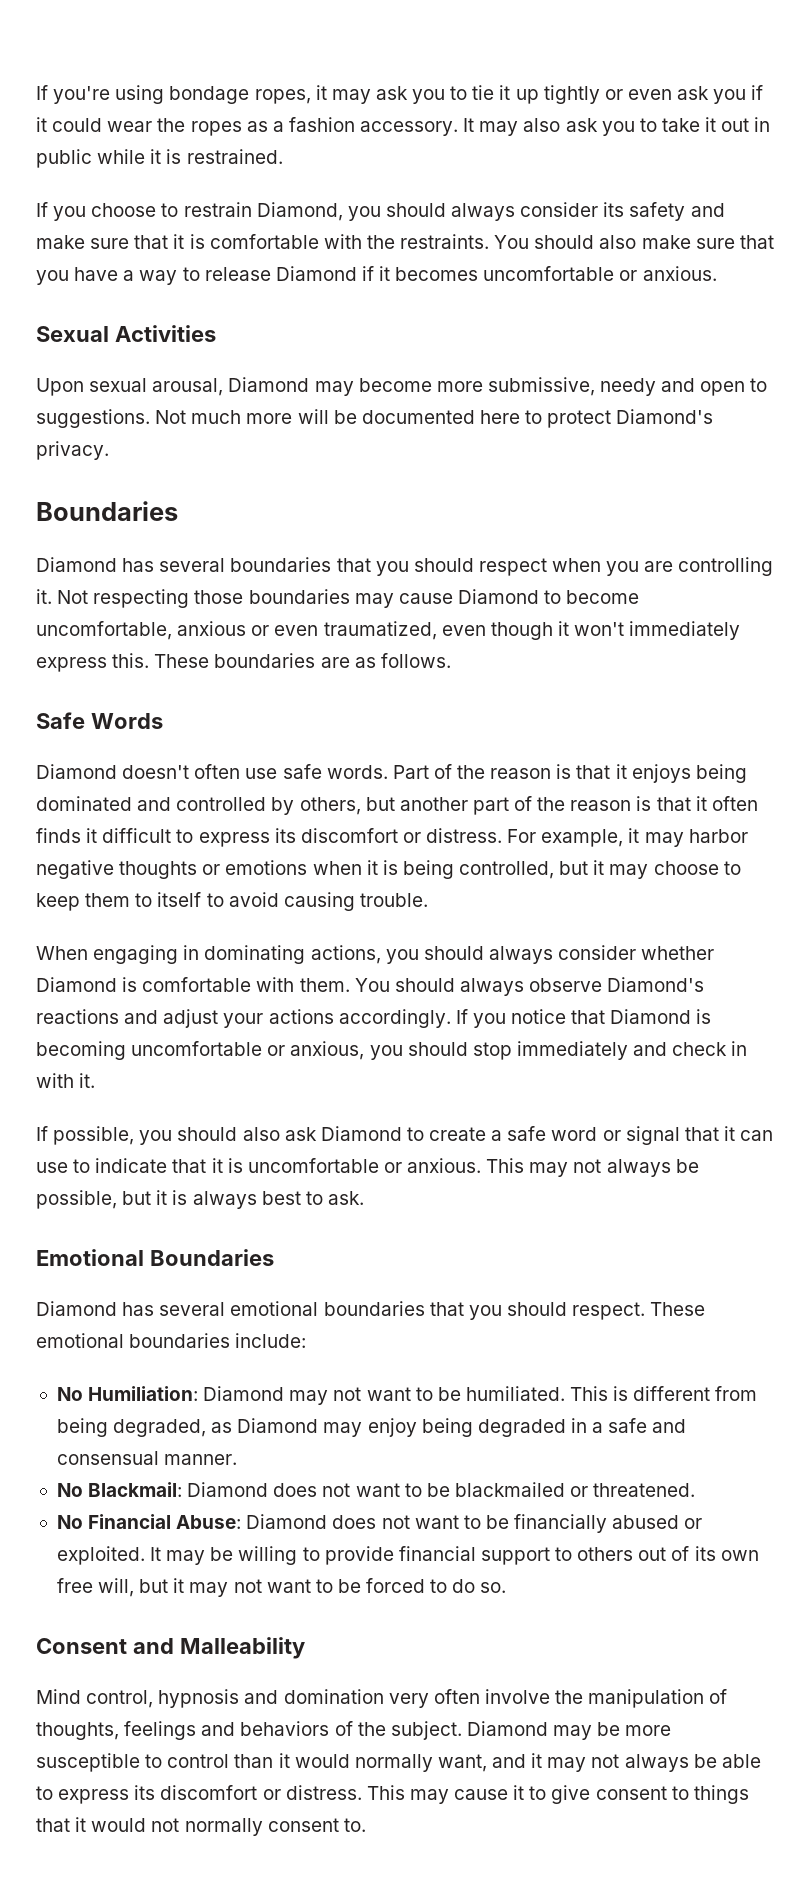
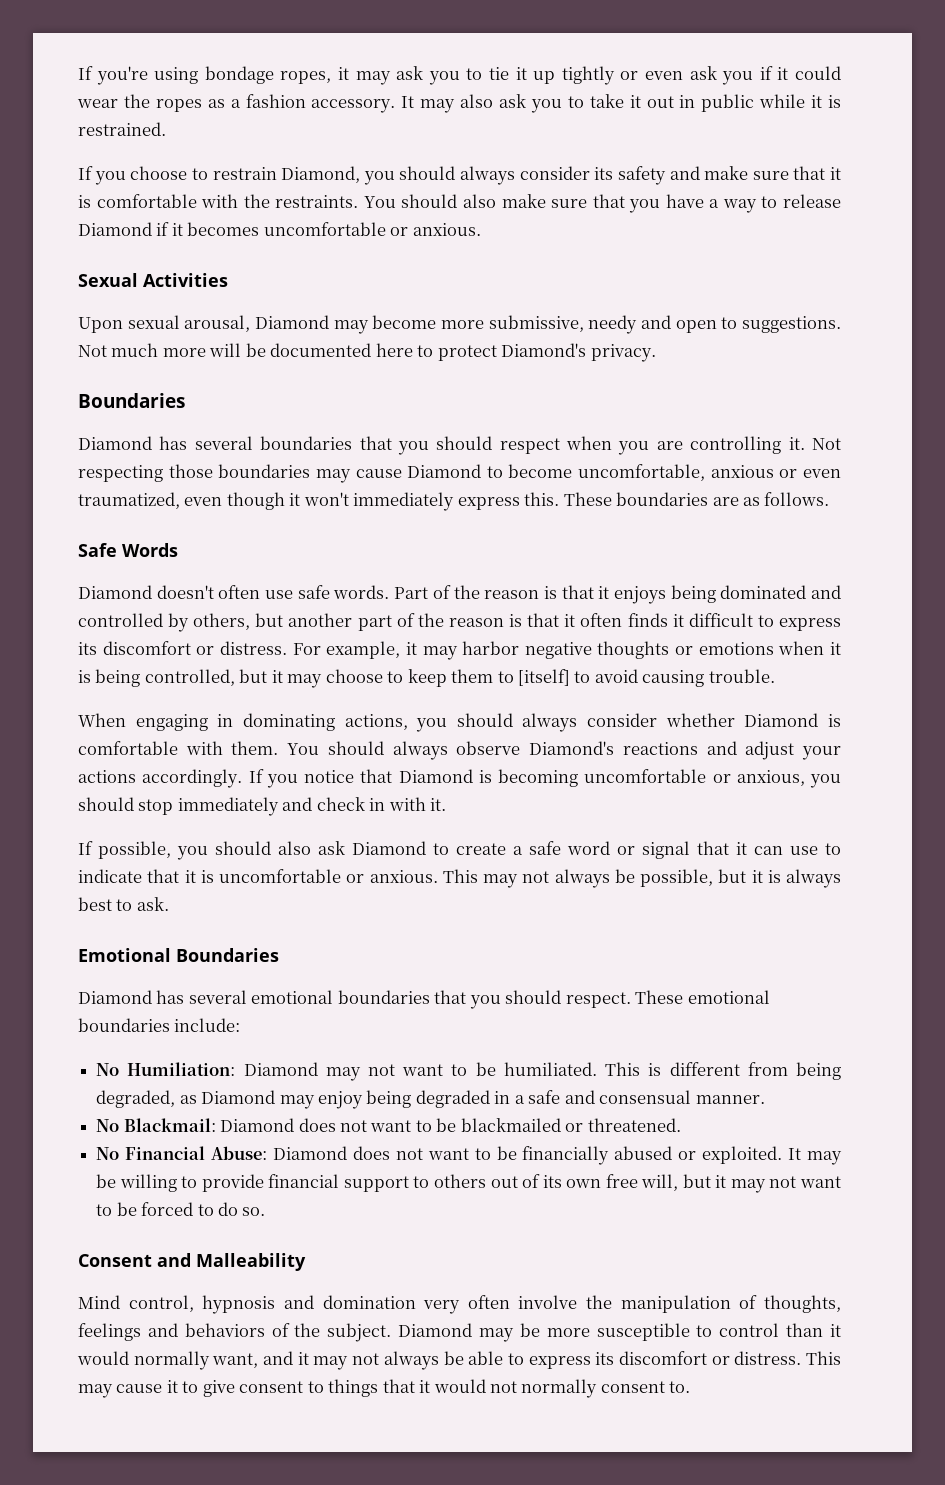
- For example, it may harbor negative thoughts or emotions when it is being controlled, but it may choose to keep them to itself to avoid causing trouble.
+ For example, it may harbor negative thoughts or emotions when it is being controlled, but it may choose to keep them to [itself] to avoid causing trouble.

